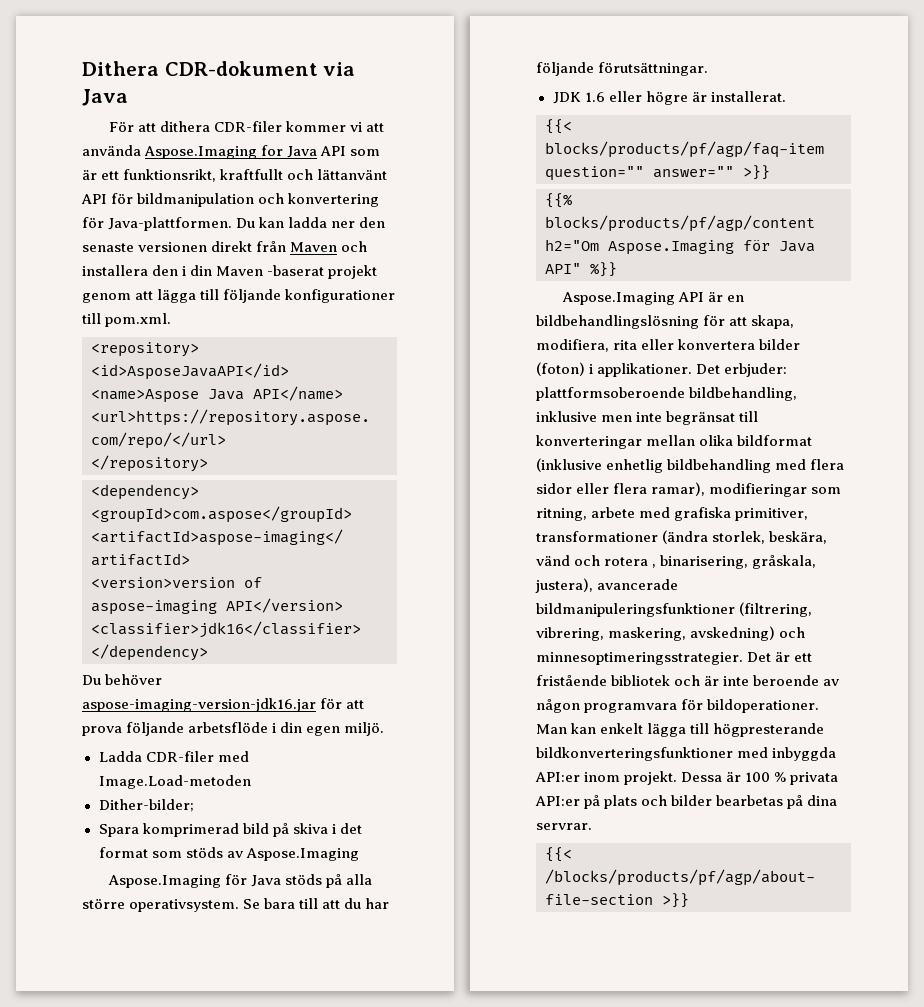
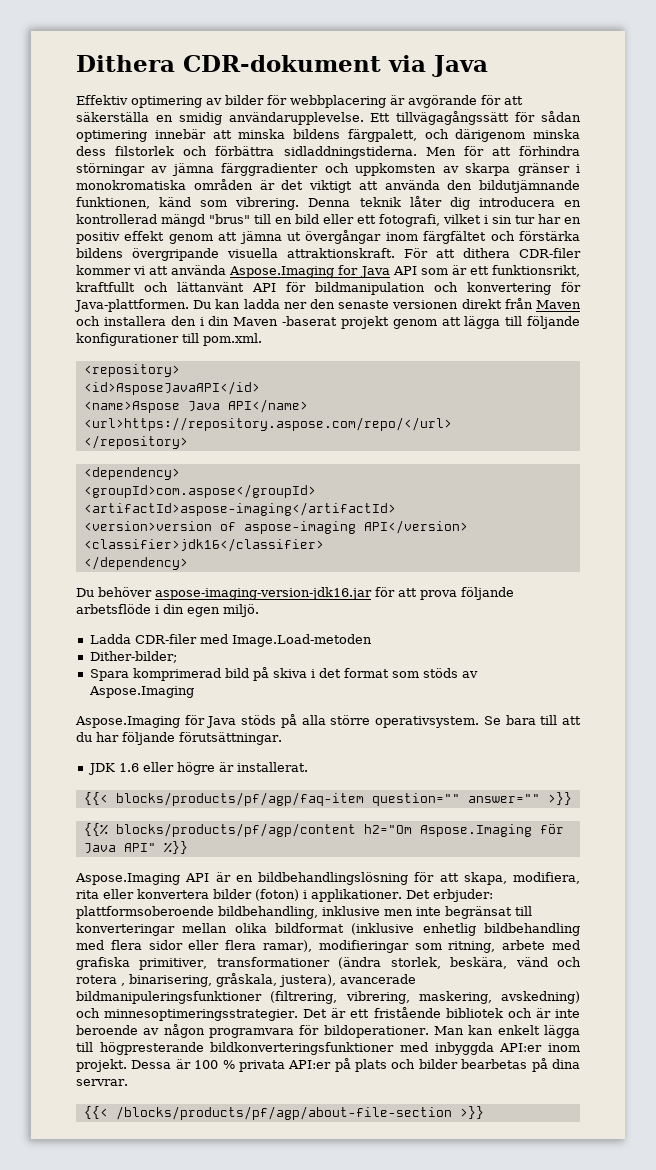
+ Effektiv optimering av bilder för webbplacering är avgörande för att säkerställa en smidig användarupplevelse. Ett tillvägagångssätt för sådan optimering innebär att minska bildens färgpalett, och därigenom minska dess filstorlek och förbättra sidladdningstiderna. Men för att förhindra störningar av jämna färggradienter och uppkomsten av skarpa gränser i monokromatiska områden är det viktigt att använda den bildutjämnande funktionen, känd som vibrering. Denna teknik låter dig introducera en kontrollerad mängd "brus" till en bild eller ett fotografi, vilket i sin tur har en positiv effekt genom att jämna ut övergångar inom färgfältet och förstärka bildens övergripande visuella attraktionskraft.

